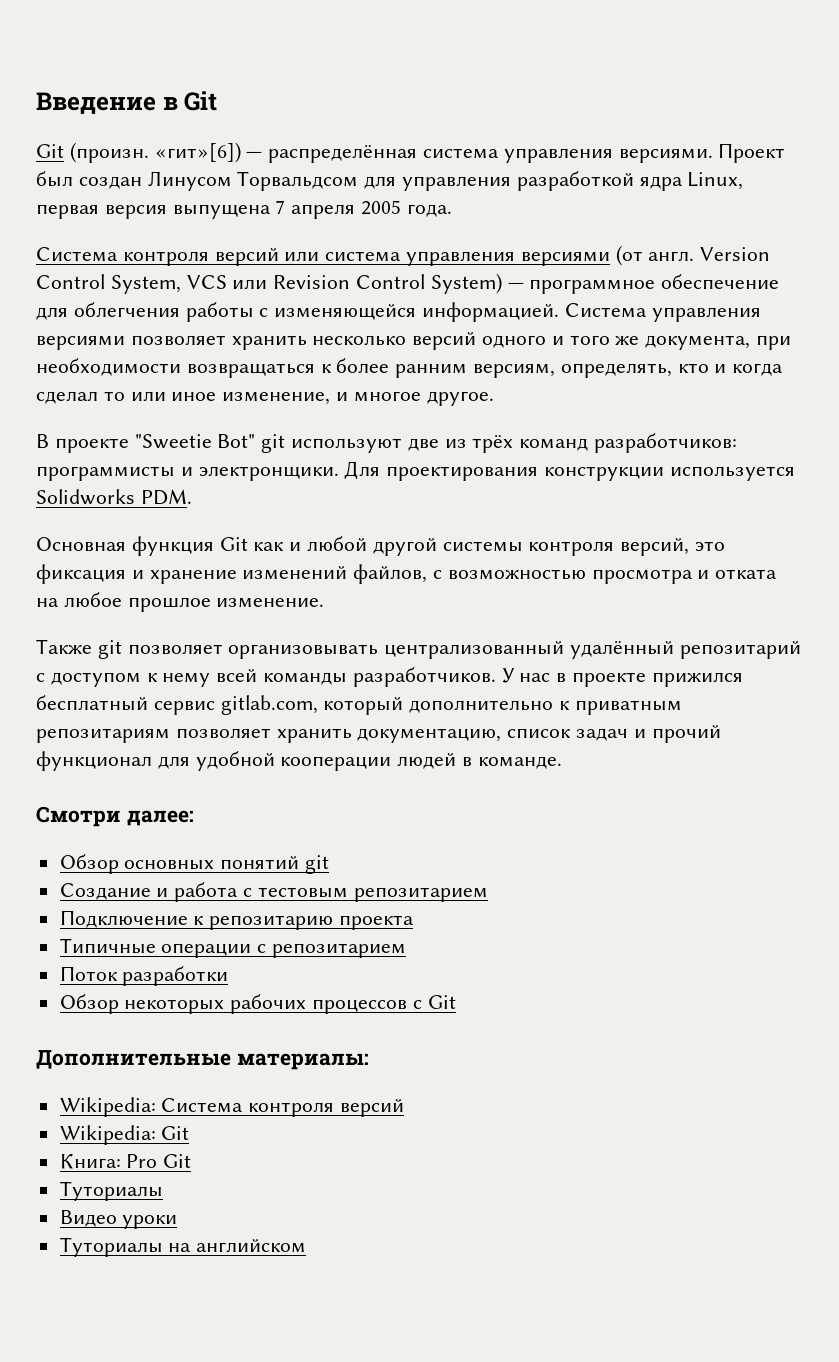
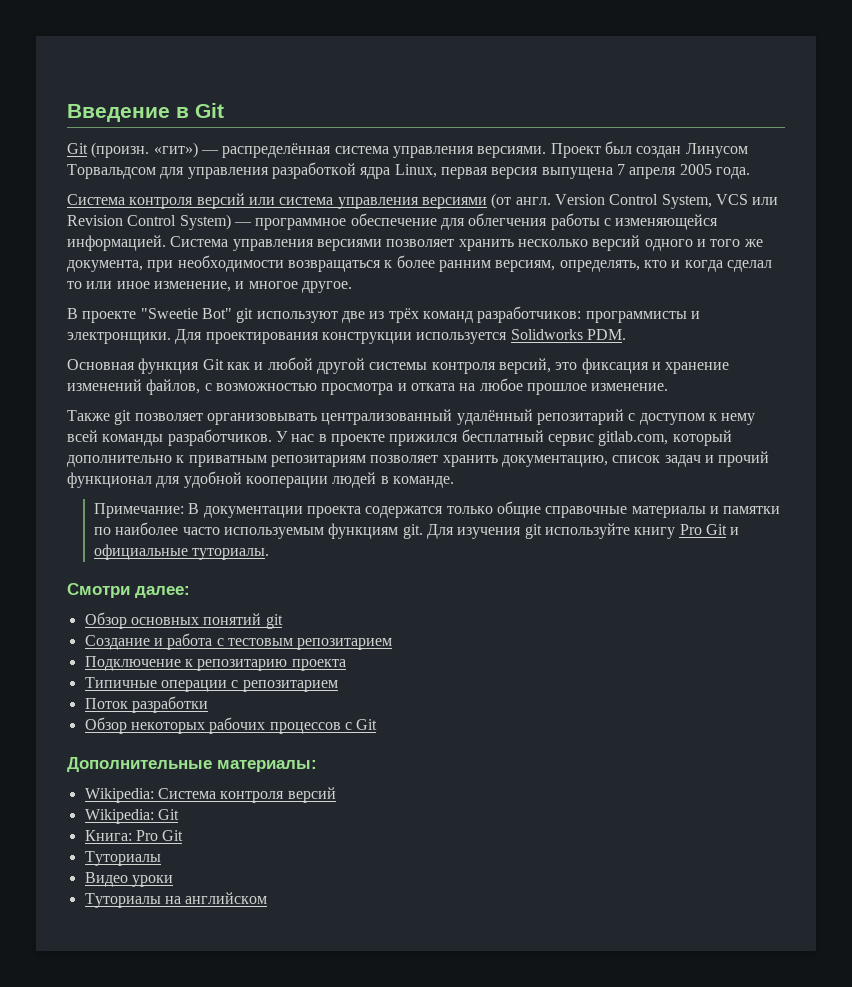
- «гит»[6]) — распределённая система управления версиями.
+ «гит») — распределённая система управления версиями.
+ Примечание: В документации проекта содержатся только общие справочные материалы и памятки по наиболее часто используемым функциям git. Для изучения git используйте книгу Pro Git и официальные туториалы.

